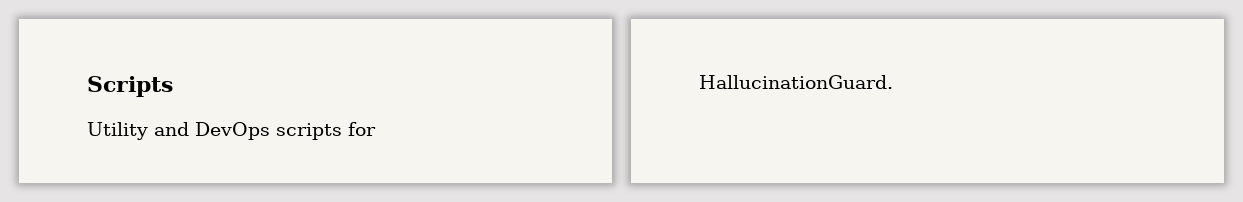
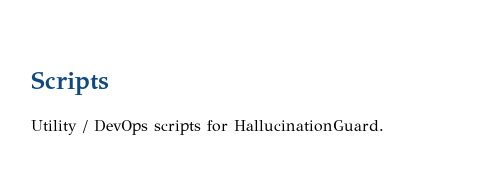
- Utility and DevOps scripts for HallucinationGuard.
+ Utility / DevOps scripts for HallucinationGuard.

